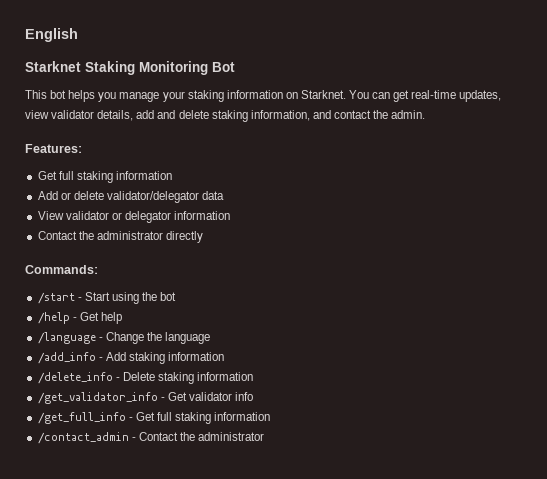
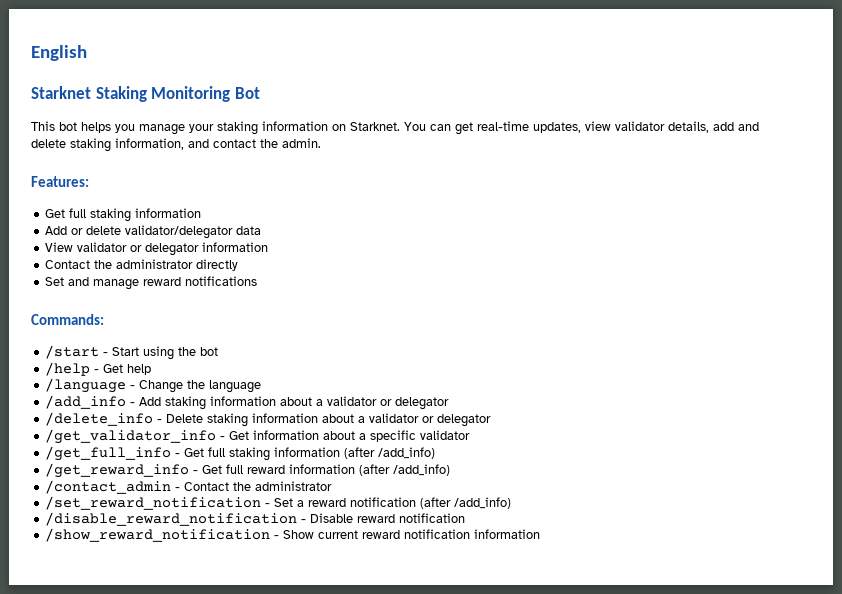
+ Set and manage reward notifications
- /add_info - Add staking information
+ /add_info - Add staking information about a validator or delegator
- /delete_info - Delete staking information
+ /delete_info - Delete staking information about a validator or delegator
- /get_validator_info - Get validator info
+ /get_validator_info - Get information about a specific validator
- /get_full_info - Get full staking information
+ /get_full_info - Get full staking information (after /add_info)
+ /get_reward_info - Get full reward information (after /add_info)
+ /set_reward_notification - Set a reward notification (after /add_info)
+ /disable_reward_notification - Disable reward notification
+ /show_reward_notification - Show current reward notification information

